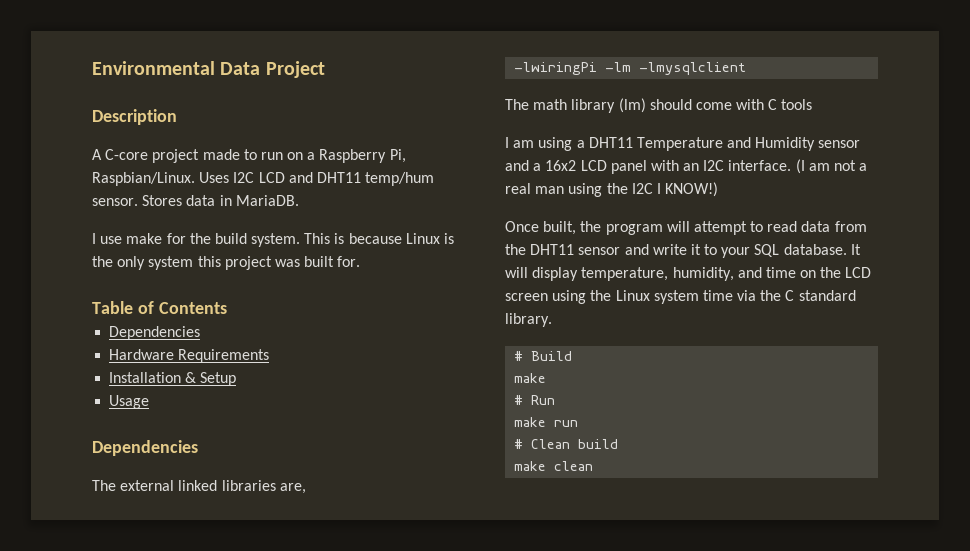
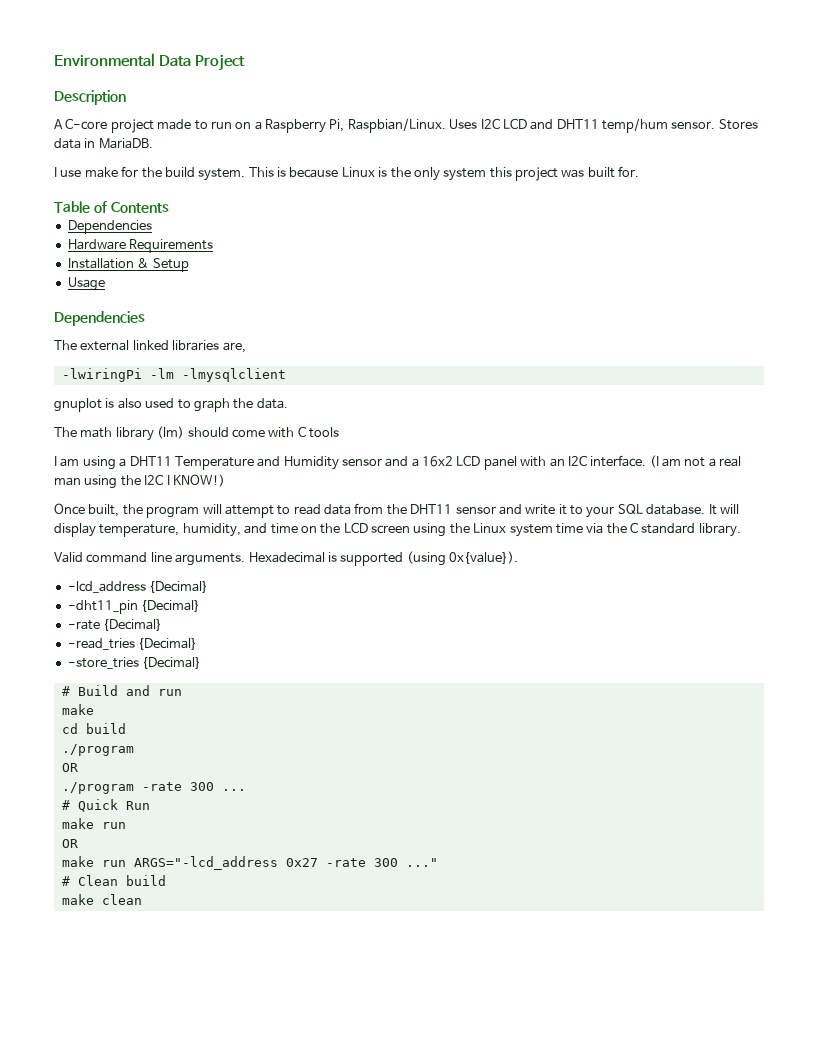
+ gnuplot is also used to graph the data.
+ Valid command line arguments. Hexadecimal is supported (using 0x{value}).
+ -lcd_address {Decimal}
+ -dht11_pin {Decimal}
+ -rate {Decimal}
+ -read_tries {Decimal}
+ -store_tries {Decimal}
- # Build
+ # Build and run
  make
- # Run
+ cd build
+ ./program
+ OR
+ ./program -rate 300 ...
+ # Quick Run
  make run
+ OR
+ make run ARGS="-lcd_address 0x27 -rate 300 ..."

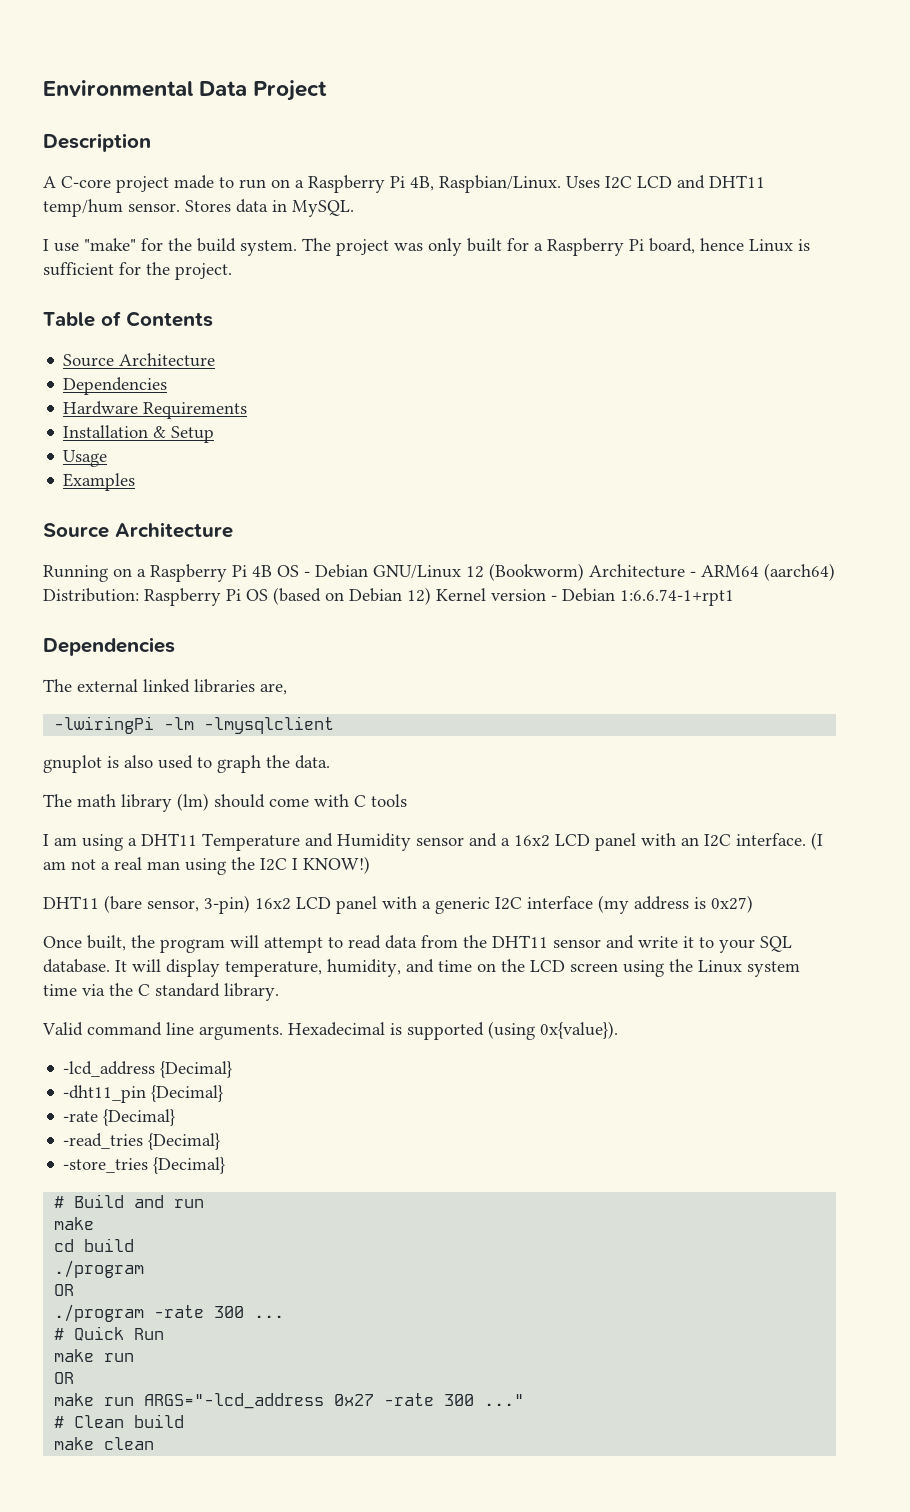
- A C-core project made to run on a Raspberry Pi, Raspbian/Linux.
+ A C-core project made to run on a Raspberry Pi 4B, Raspbian/Linux.
- Stores data in MariaDB.
+ Stores data in MySQL.
- I use make for the build system.
+ I use "make" for the build system.
- This is because Linux is the only system this project was built for.
+ The project was only built for a Raspberry Pi board, hence Linux is sufficient for the project.
  Table of Contents
+ Source Architecture
+ Examples
+ Source Architecture
+ Running on a Raspberry Pi 4B OS - Debian GNU/Linux 12 (Bookworm) Architecture - ARM64 (aarch64) Distribution: Raspberry Pi OS (based on Debian 12) Kernel version - Debian 1:6.6.74-1+rpt1
+ DHT11 (bare sensor, 3-pin) 16x2 LCD panel with a generic I2C interface (my address is 0x27)

